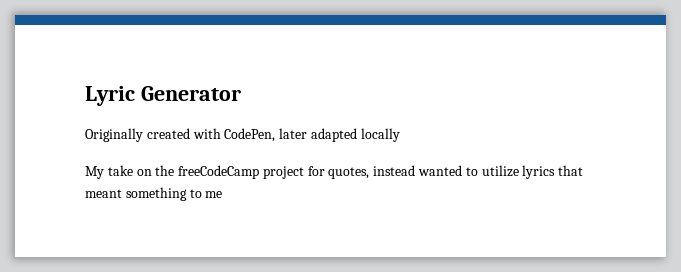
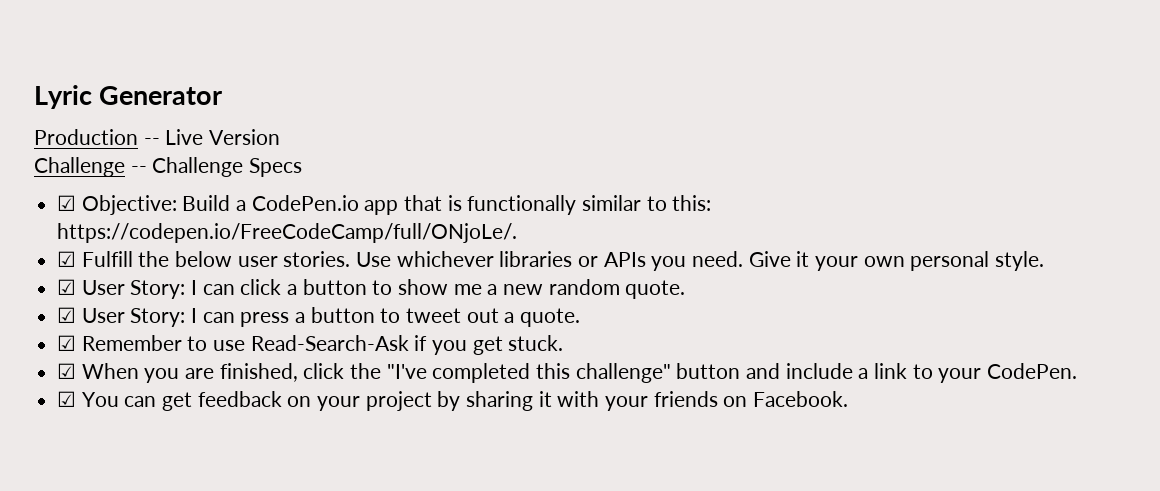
- Originally created with CodePen, later adapted locally
- My take on the freeCodeCamp project for quotes, instead wanted to utilize lyrics that meant something to me
+ Production -- Live Version
+ Challenge -- Challenge Specs
+ ☑ Objective: Build a CodePen.io app that is functionally similar to this: https://codepen.io/FreeCodeCamp/full/ONjoLe/.
+ ☑ Fulfill the below user stories. Use whichever libraries or APIs you need. Give it your own personal style.
+ ☑ User Story: I can click a button to show me a new random quote.
+ ☑ User Story: I can press a button to tweet out a quote.
+ ☑ Remember to use Read-Search-Ask if you get stuck.
+ ☑ When you are finished, click the "I've completed this challenge" button and include a link to your CodePen.
+ ☑ You can get feedback on your project by sharing it with your friends on Facebook.

